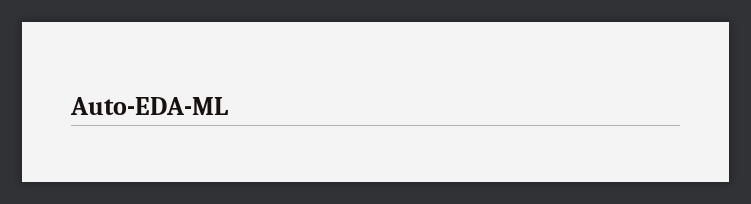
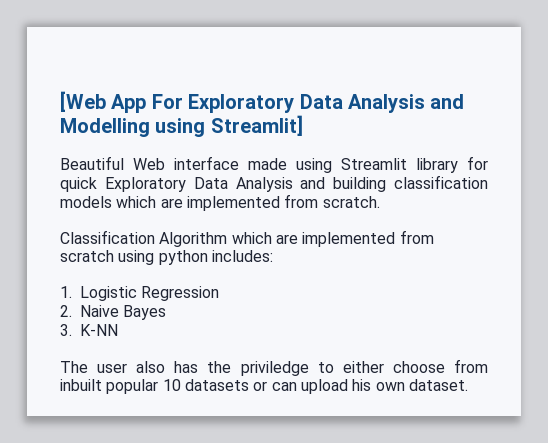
- Auto-EDA-ML
+ [Web App For Exploratory Data Analysis and Modelling using Streamlit]
+ Beautiful Web interface made using Streamlit library for quick Exploratory Data Analysis and building classification models which are implemented from scratch.
+ Classification Algorithm which are implemented from scratch using python includes:
+ 1. Logistic Regression
+ 2. Naive Bayes
+ 3. K-NN
+ The user also has the priviledge to either choose from inbuilt popular 10 datasets or can upload his own dataset.

